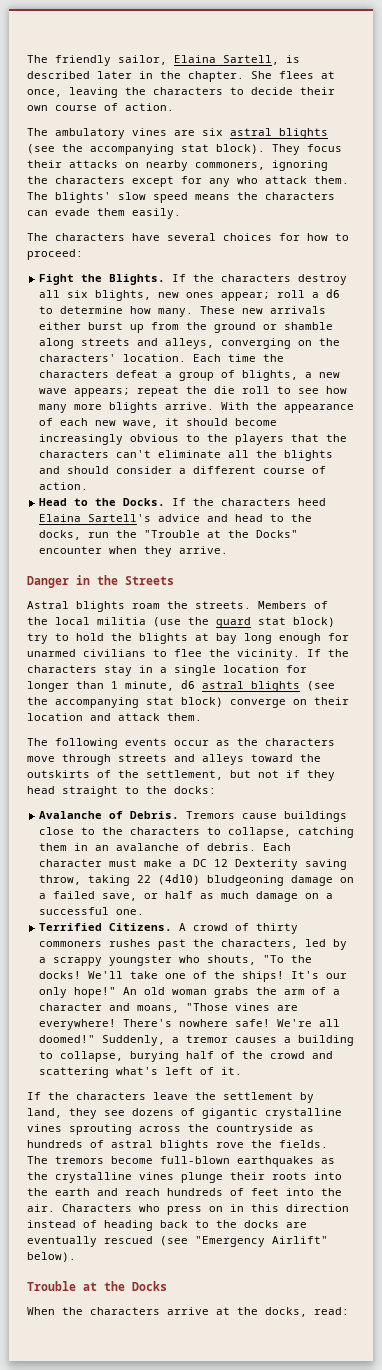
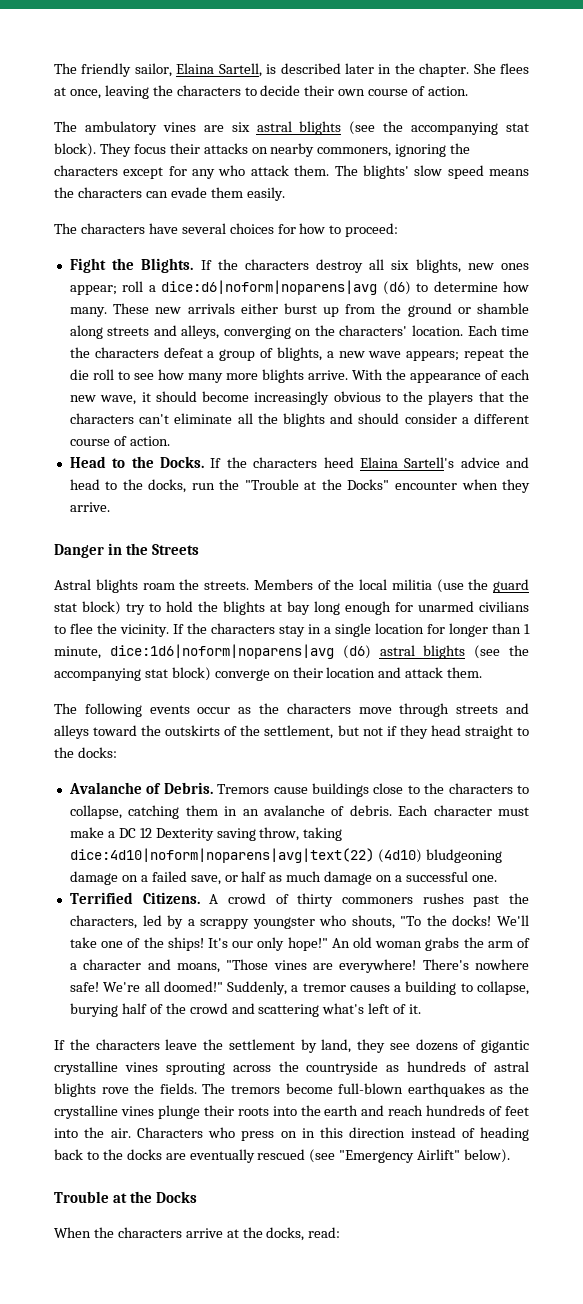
- If the characters destroy all six blights, new ones appear; roll a d6 to determine how many.
+ If the characters destroy all six blights, new ones appear; roll a dice:d6|noform|noparens|avg (d6) to determine how many.
- If the characters stay in a single location for longer than 1 minute, d6 astral blights (see the accompanying stat block) converge on their location and attack them.
+ If the characters stay in a single location for longer than 1 minute, dice:1d6|noform|noparens|avg (d6) astral blights (see the accompanying stat block) converge on their location and attack them.
- Each character must make a DC 12 Dexterity saving throw, taking 22 (4d10) bludgeoning damage on a failed save, or half as much damage on a successful one.
+ Each character must make a DC 12 Dexterity saving throw, taking dice:4d10|noform|noparens|avg|text(22) (4d10) bludgeoning damage on a failed save, or half as much damage on a successful one.

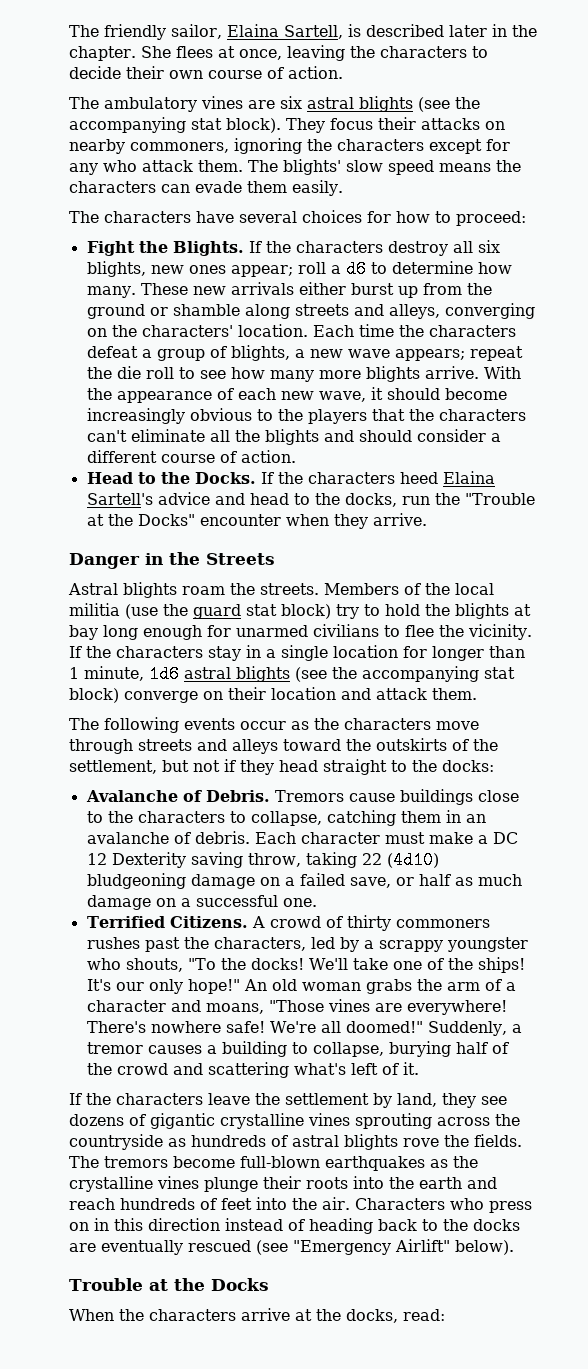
- If the characters destroy all six blights, new ones appear; roll a dice:d6|noform|noparens|avg (d6) to determine how many.
+ If the characters destroy all six blights, new ones appear; roll a d6 to determine how many.
- If the characters stay in a single location for longer than 1 minute, dice:1d6|noform|noparens|avg (d6) astral blights (see the accompanying stat block) converge on their location and attack them.
+ If the characters stay in a single location for longer than 1 minute, 1d6 astral blights (see the accompanying stat block) converge on their location and attack them.
- Each character must make a DC 12 Dexterity saving throw, taking dice:4d10|noform|noparens|avg|text(22) (4d10) bludgeoning damage on a failed save, or half as much damage on a successful one.
+ Each character must make a DC 12 Dexterity saving throw, taking 22 (4d10) bludgeoning damage on a failed save, or half as much damage on a successful one.

